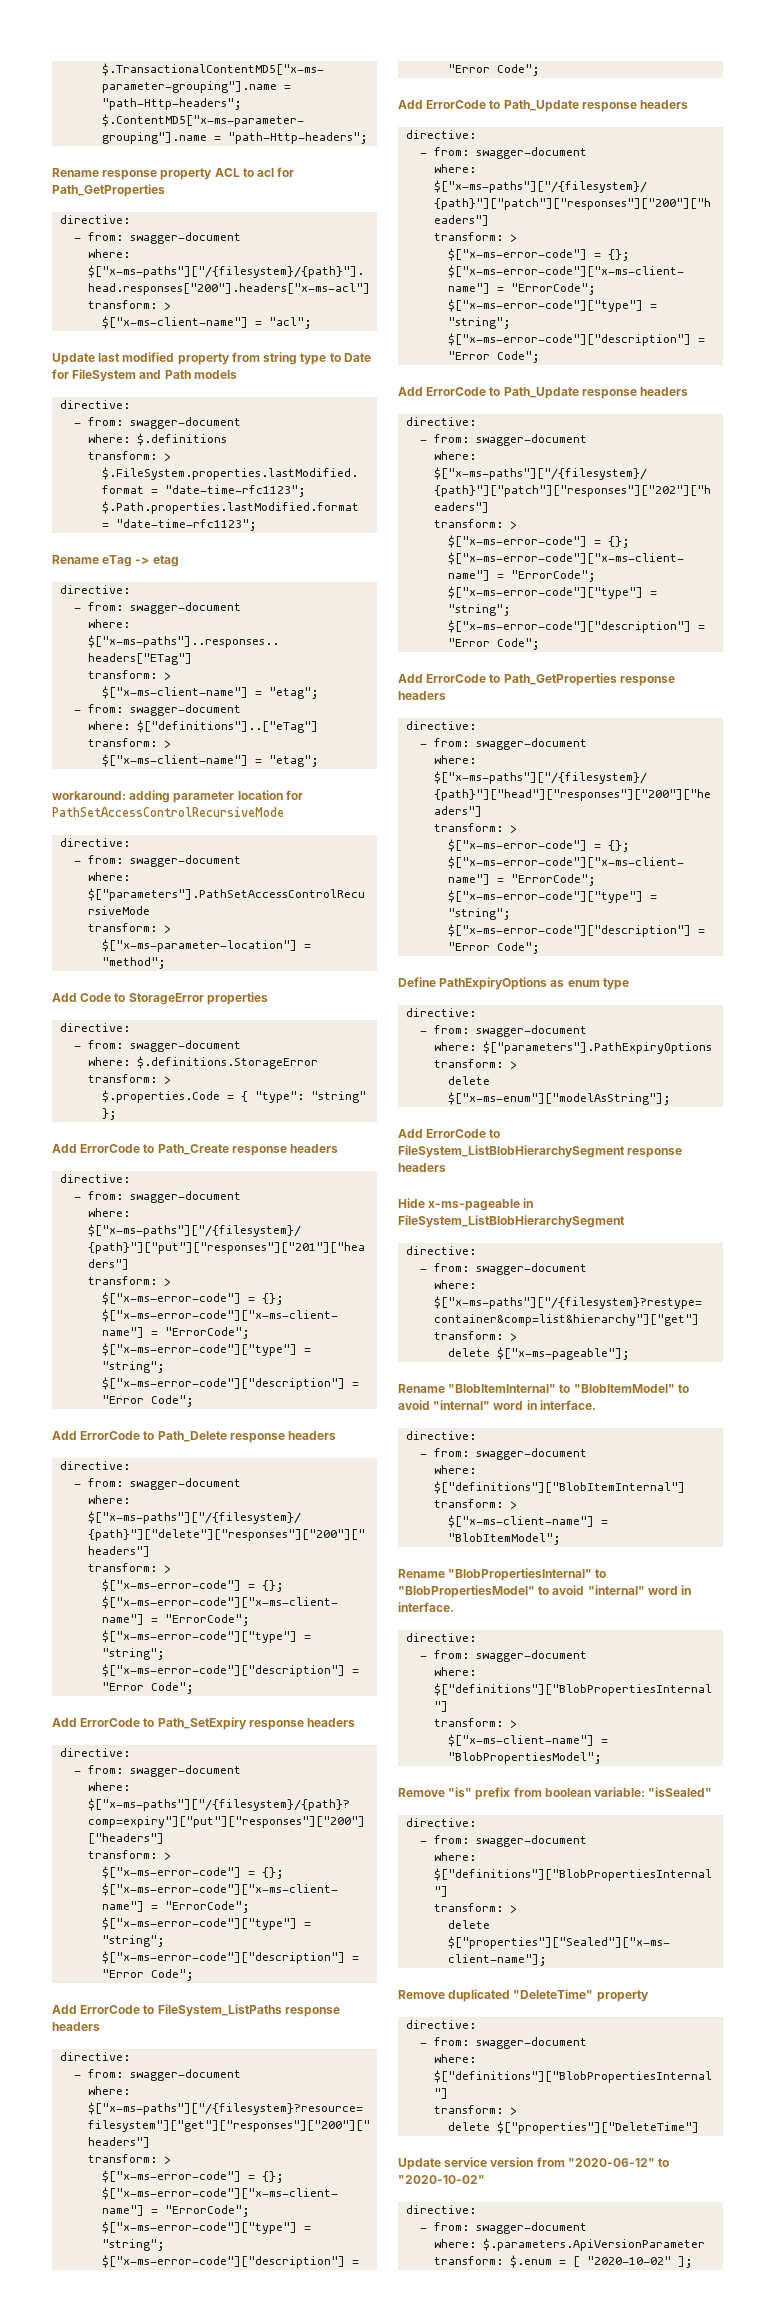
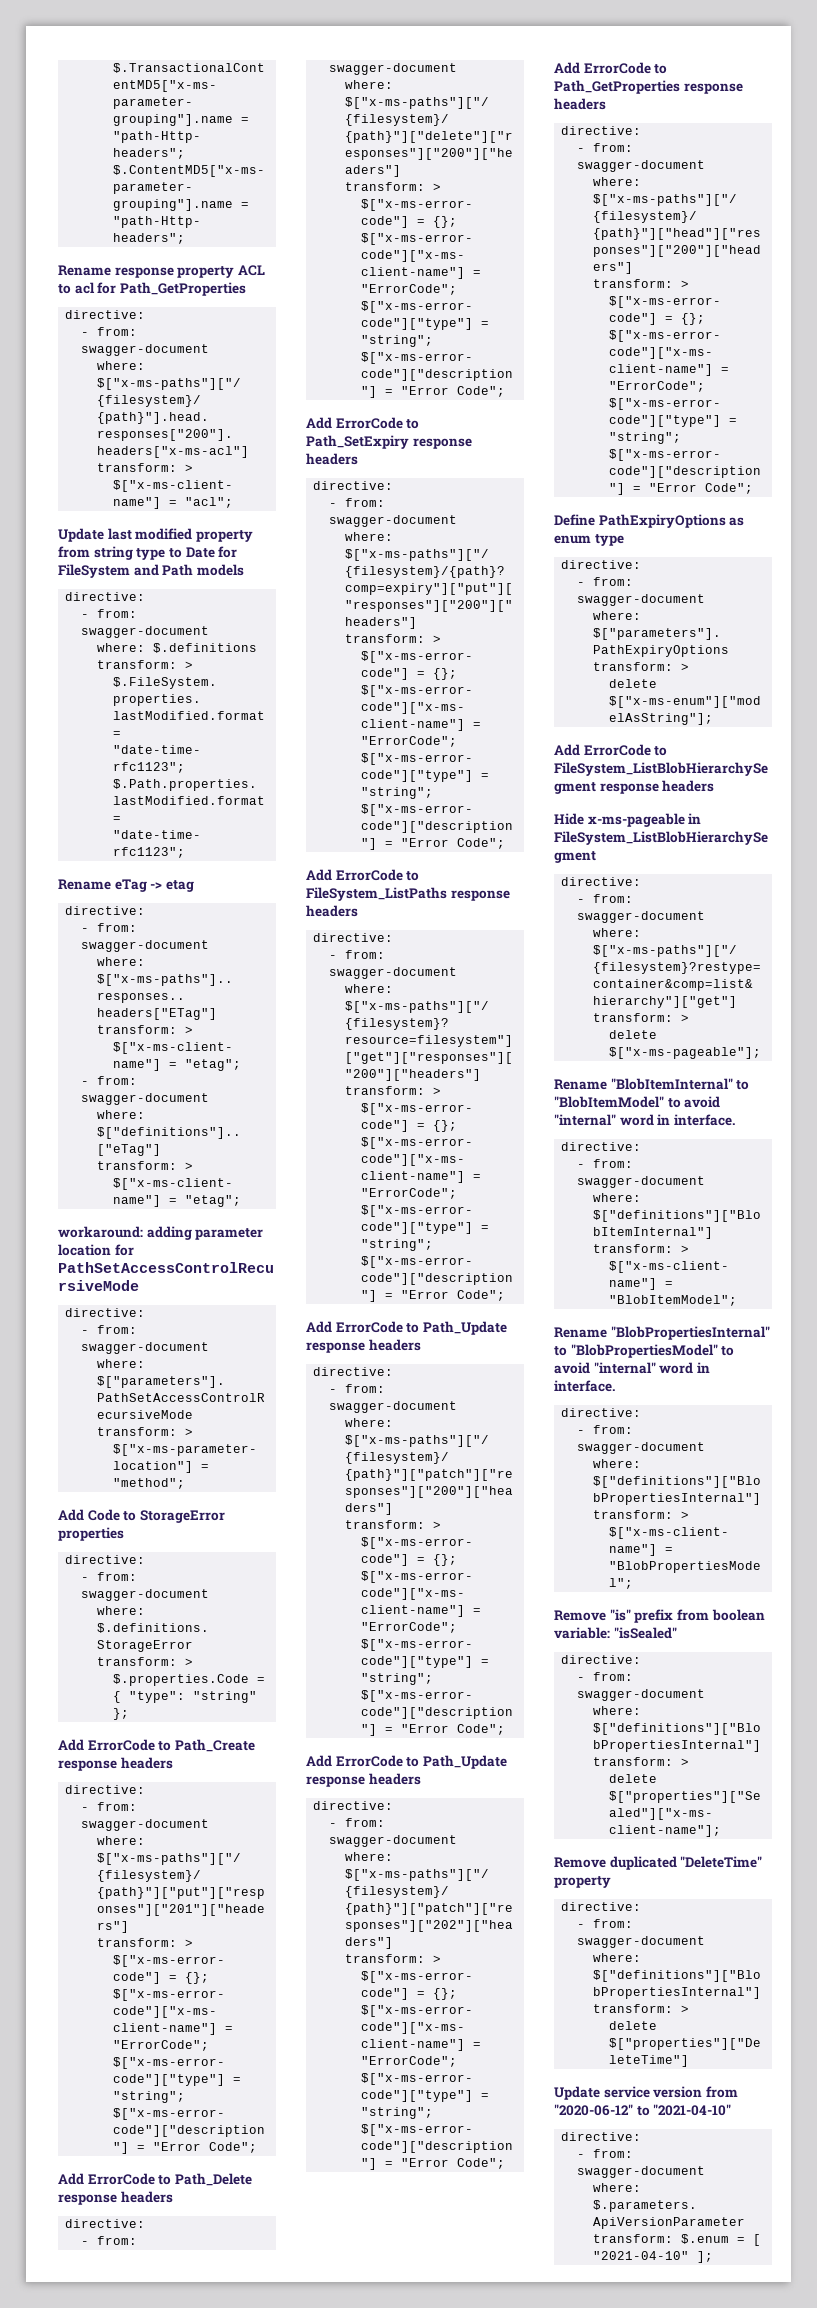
- Update service version from "2020-06-12" to "2020-10-02"
+ Update service version from "2020-06-12" to "2021-04-10"
- transform: $.enum = [ "2020-10-02" ];
+ transform: $.enum = [ "2021-04-10" ];

